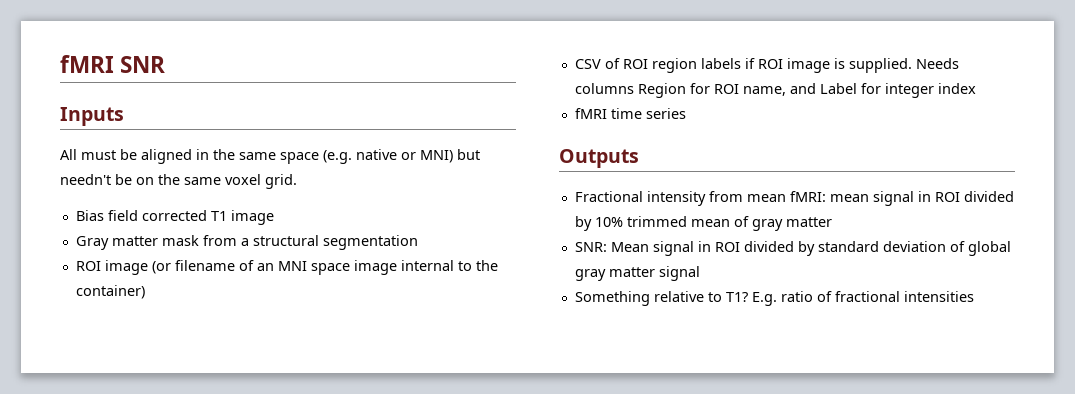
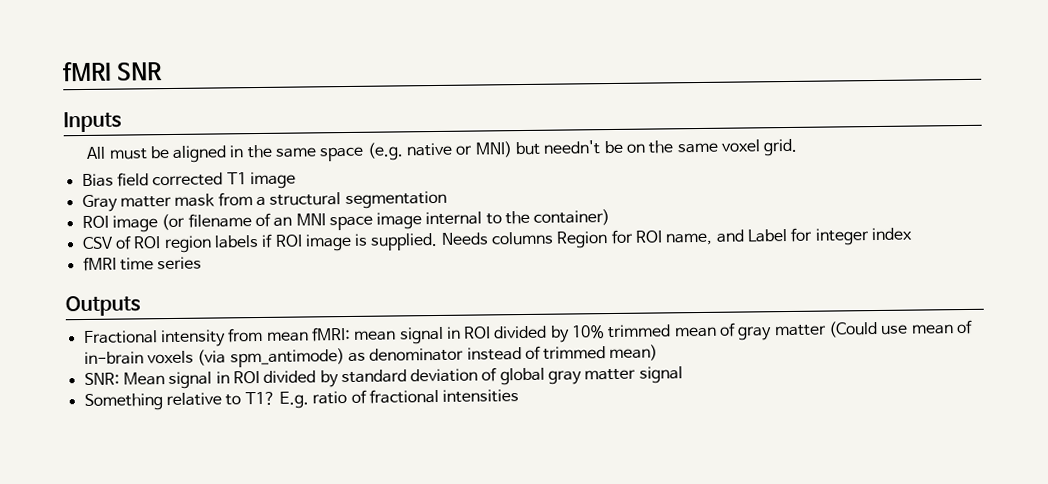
- Fractional intensity from mean fMRI: mean signal in ROI divided by 10% trimmed mean of gray matter
+ Fractional intensity from mean fMRI: mean signal in ROI divided by 10% trimmed mean of gray matter (Could use mean of in-brain voxels (via spm_antimode) as denominator instead of trimmed mean)

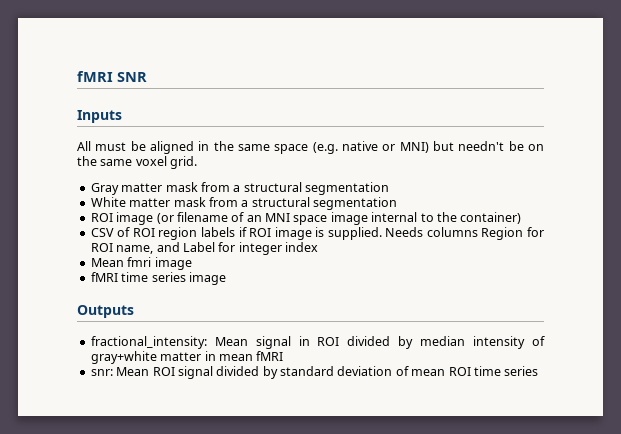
- Bias field corrected T1 image
  Gray matter mask from a structural segmentation
+ White matter mask from a structural segmentation
+ Mean fmri image
- fMRI time series
+ fMRI time series image
- Fractional intensity from mean fMRI: mean signal in ROI divided by 10% trimmed mean of gray matter (Could use mean of in-brain voxels (via spm_antimode) as denominator instead of trimmed mean)
- SNR: Mean signal in ROI divided by standard deviation of global gray matter signal
- Something relative to T1? E.g. ratio of fractional intensities
+ fractional_intensity: Mean signal in ROI divided by median intensity of gray+white matter in mean fMRI
+ snr: Mean ROI signal divided by standard deviation of mean ROI time series

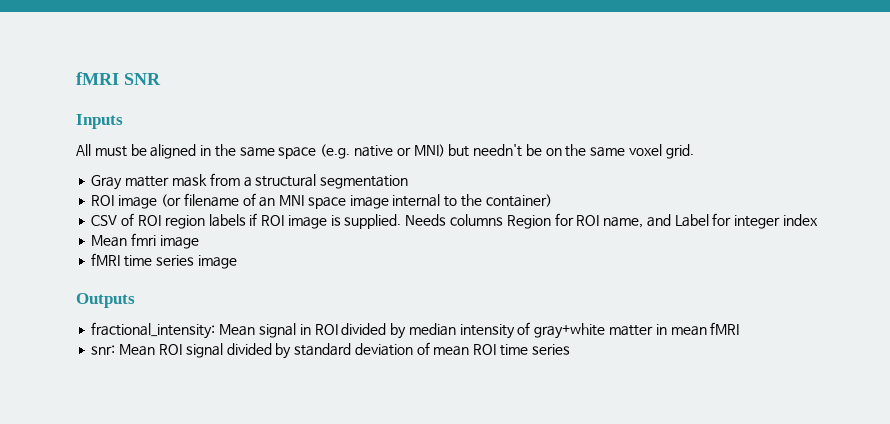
- White matter mask from a structural segmentation

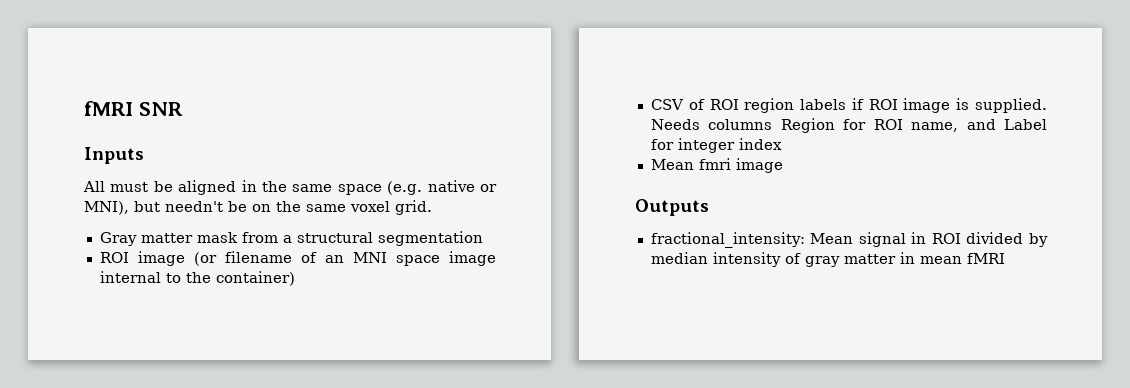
- All must be aligned in the same space (e.g. native or MNI) but needn't be on the same voxel grid.
+ All must be aligned in the same space (e.g. native or MNI), but needn't be on the same voxel grid.
- fMRI time series image
- fractional_intensity: Mean signal in ROI divided by median intensity of gray+white matter in mean fMRI
+ fractional_intensity: Mean signal in ROI divided by median intensity of gray matter in mean fMRI
- snr: Mean ROI signal divided by standard deviation of mean ROI time series

